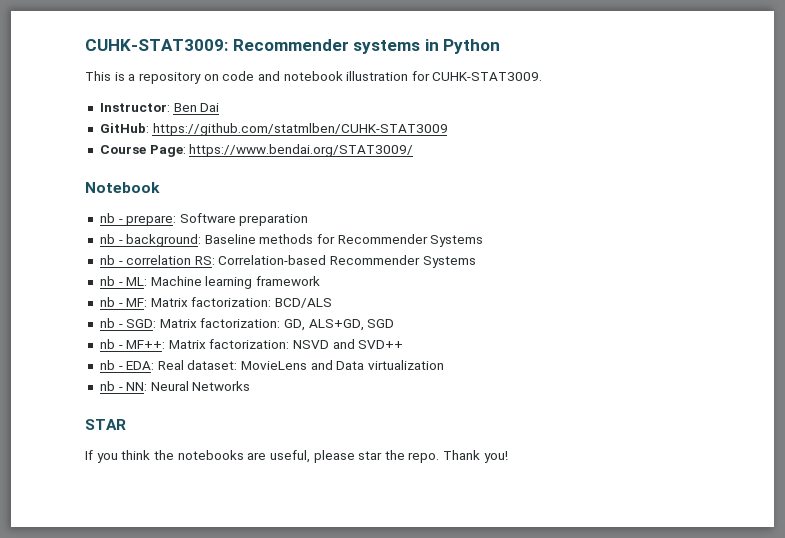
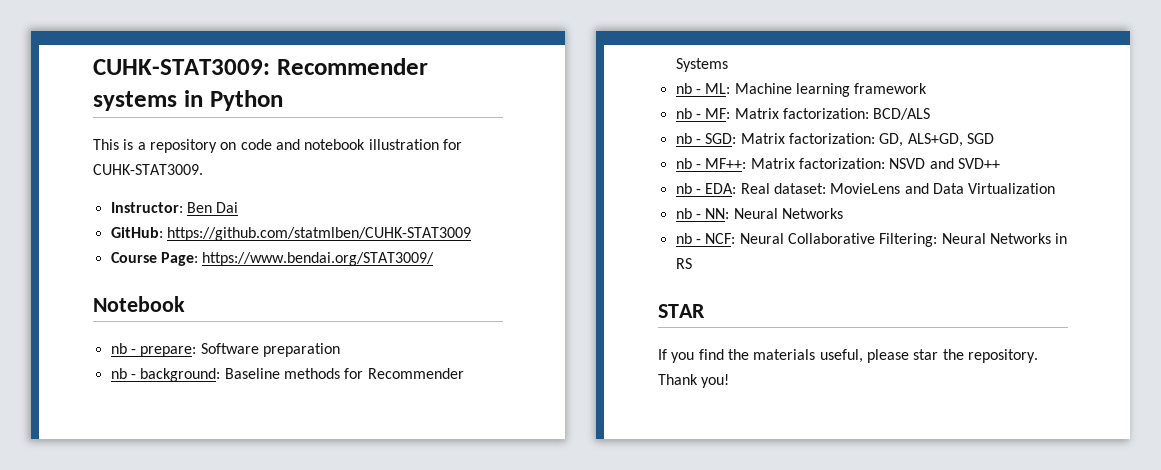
- nb - correlation RS: Correlation-based Recommender Systems
- nb - EDA: Real dataset: MovieLens and Data virtualization
+ nb - EDA: Real dataset: MovieLens and Data Virtualization
+ nb - NCF: Neural Collaborative Filtering: Neural Networks in RS
- If you think the notebooks are useful, please star the repo.
+ If you find the materials useful, please star the repository.

